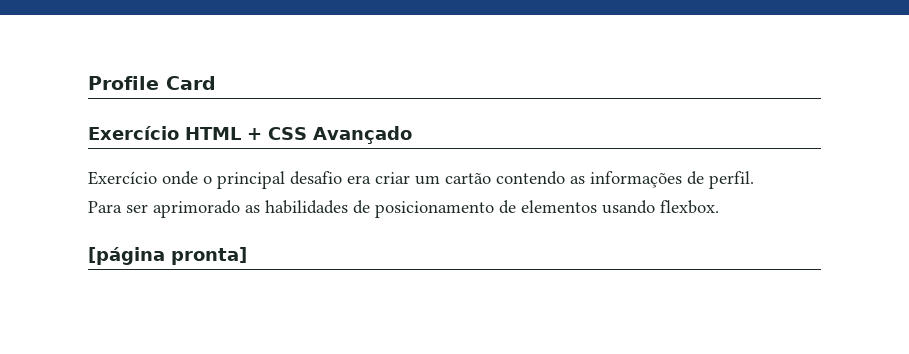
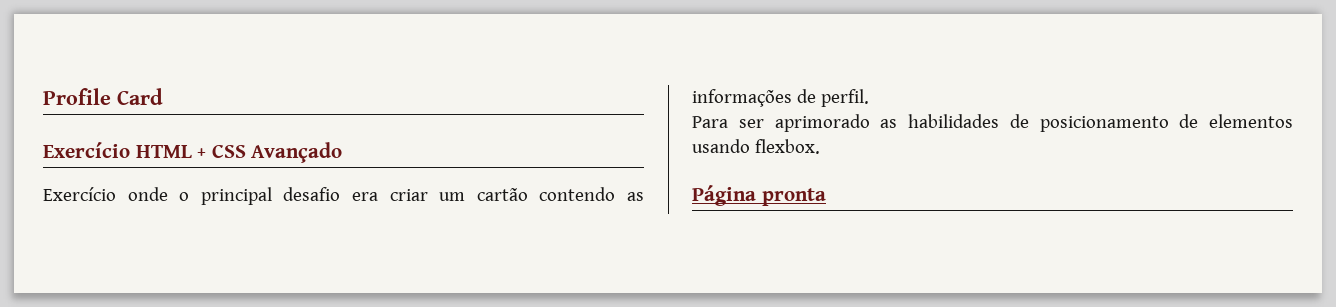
- [página pronta]
+ Página pronta

